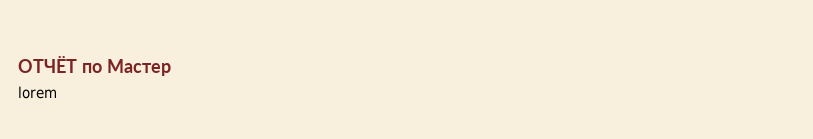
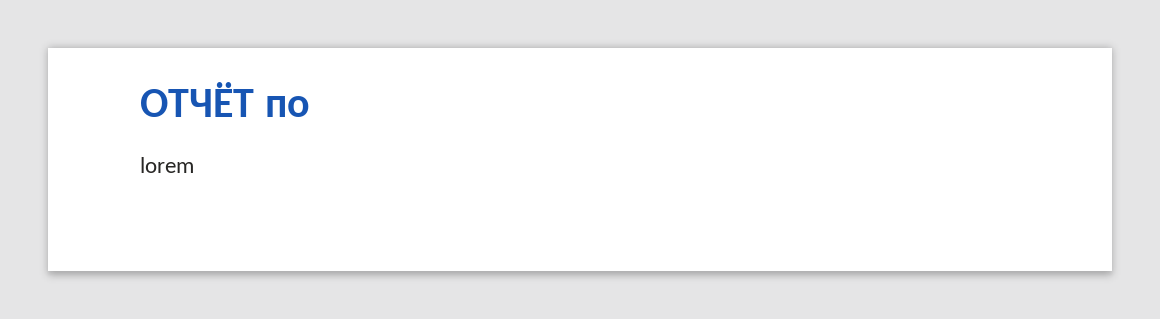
- ОТЧЁТ по Мастер
+ ОТЧЁТ по

